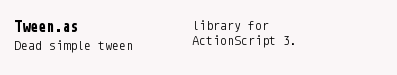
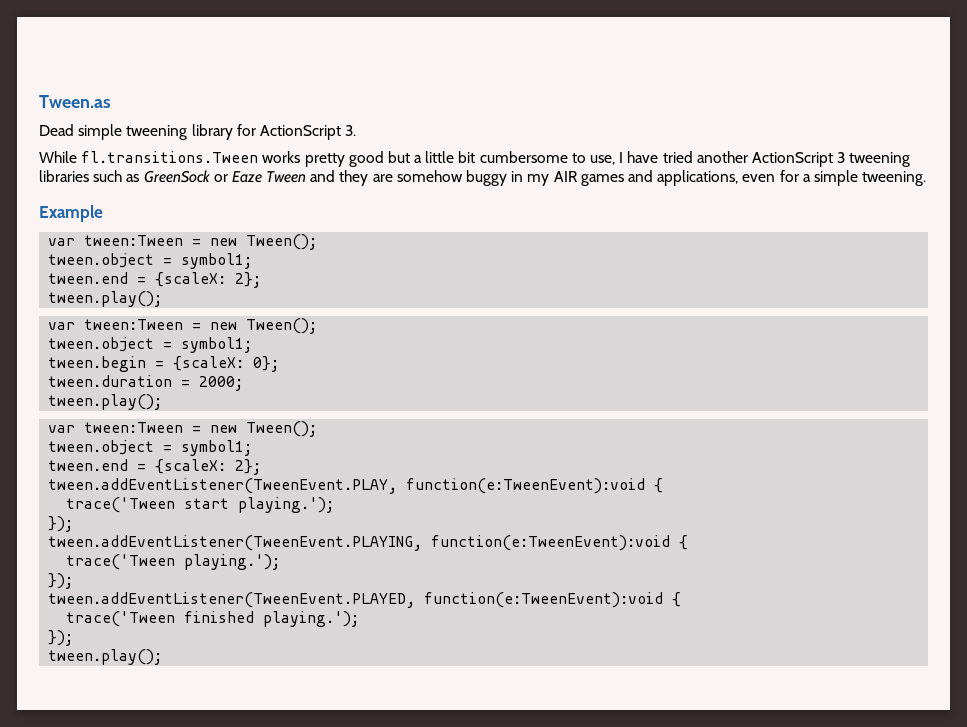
- Dead simple tween library for ActionScript 3.
+ Dead simple tweening library for ActionScript 3.
+ While fl.transitions.Tween works pretty good but a little bit cumbersome to use, I have tried another ActionScript 3 tweening libraries such as GreenSock or Eaze Tween and they are somehow buggy in my AIR games and applications, even for a simple tweening.
+ Example
+ var tween:Tween = new Tween();
+ tween.object = symbol1;
+ tween.end = {scaleX: 2};
+ tween.play();
+ var tween:Tween = new Tween();
+ tween.object = symbol1;
+ tween.begin = {scaleX: 0};
+ tween.duration = 2000;
+ tween.play();
+ var tween:Tween = new Tween();
+ tween.object = symbol1;
+ tween.end = {scaleX: 2};
+ tween.addEventListener(TweenEvent.PLAY, function(e:TweenEvent):void {
+ trace('Tween start playing.');
+ });
+ tween.addEventListener(TweenEvent.PLAYING, function(e:TweenEvent):void {
+ trace('Tween playing.');
+ });
+ tween.addEventListener(TweenEvent.PLAYED, function(e:TweenEvent):void {
+ trace('Tween finished playing.');
+ });
+ tween.play();

